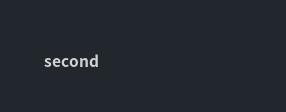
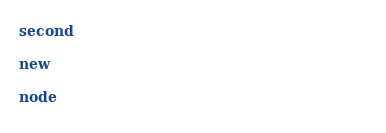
+ new
+ node

